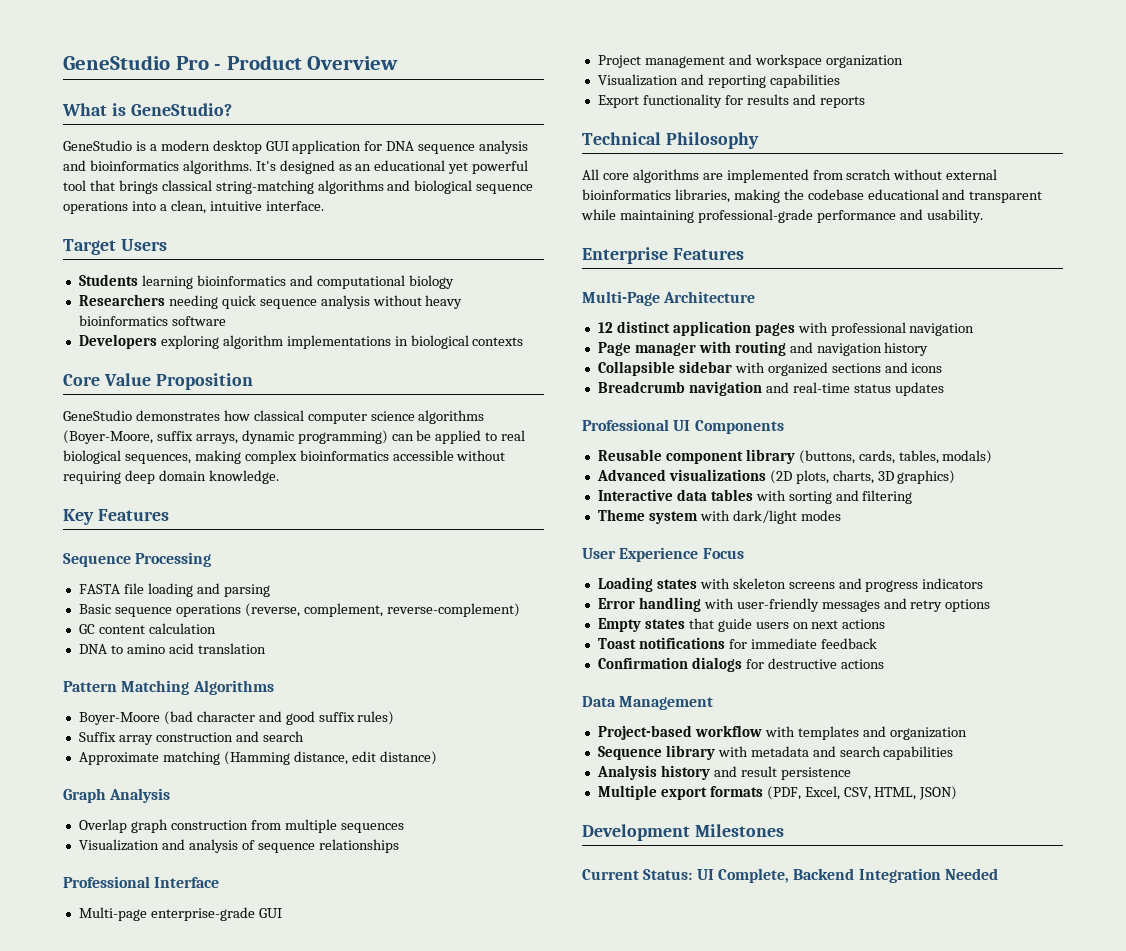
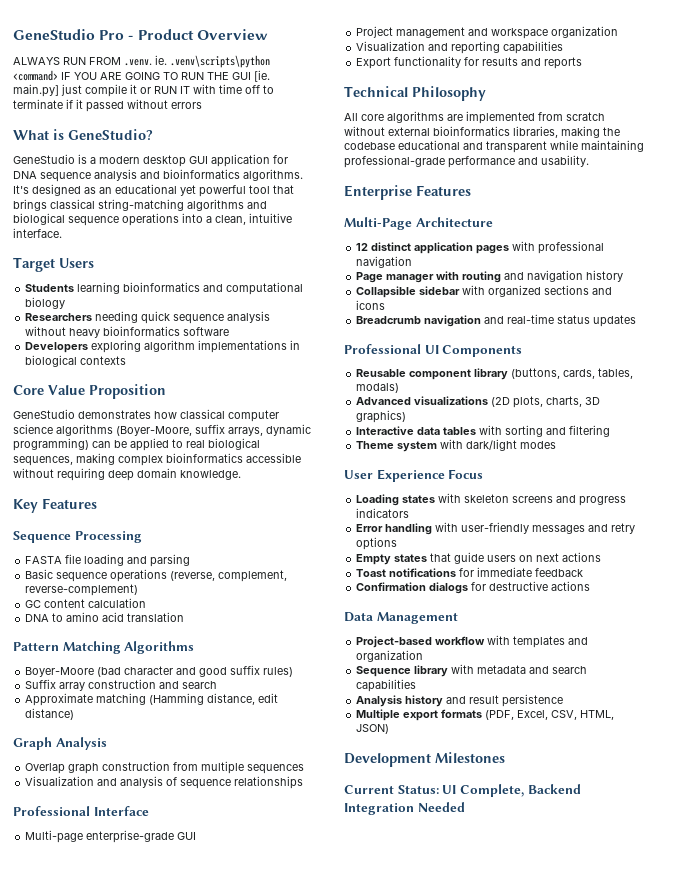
+ ALWAYS RUN FROM .venv. ie. .venv\scripts\python <command> IF YOU ARE GOING TO RUN THE GUI [ie. main.py] just compile it or RUN IT with time off to terminate if it passed without errors

